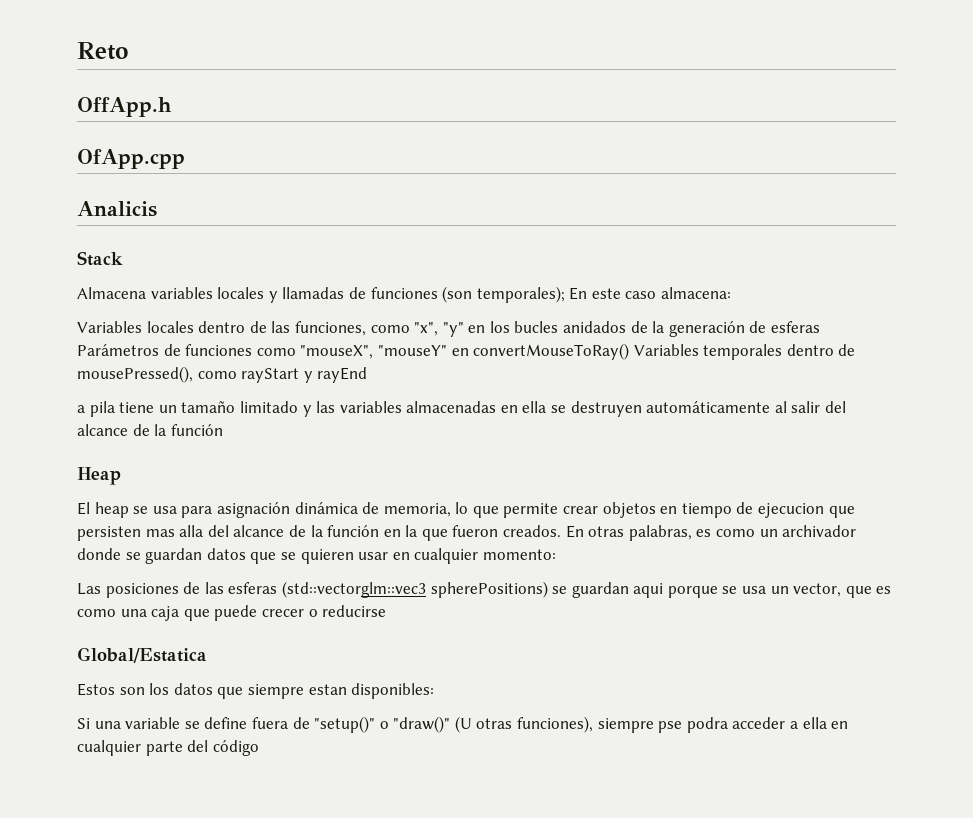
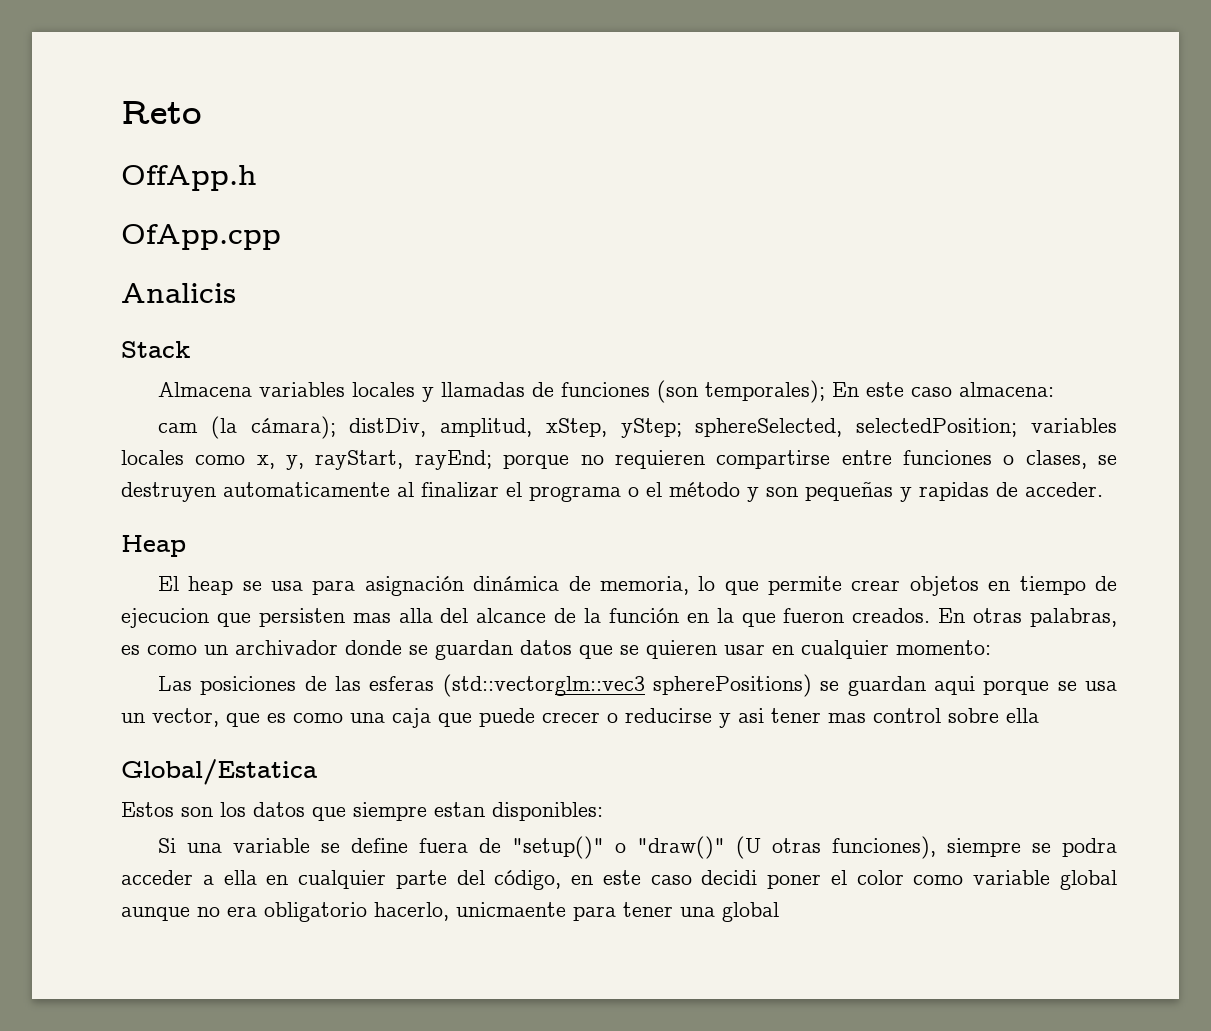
- Variables locales dentro de las funciones, como "x", "y" en los bucles anidados de la generación de esferas Parámetros de funciones como "mouseX", "mouseY" en convertMouseToRay() Variables temporales dentro de mousePressed(), como rayStart y rayEnd
- a pila tiene un tamaño limitado y las variables almacenadas en ella se destruyen automáticamente al salir del alcance de la función
+ cam (la cámara); distDiv, amplitud, xStep, yStep; sphereSelected, selectedPosition; variables locales como x, y, rayStart, rayEnd; porque no requieren compartirse entre funciones o clases, se destruyen automaticamente al finalizar el programa o el método y son pequeñas y rapidas de acceder.
- Las posiciones de las esferas (std::vectorglm::vec3 spherePositions) se guardan aqui porque se usa un vector, que es como una caja que puede crecer o reducirse
+ Las posiciones de las esferas (std::vectorglm::vec3 spherePositions) se guardan aqui porque se usa un vector, que es como una caja que puede crecer o reducirse y asi tener mas control sobre ella
- Si una variable se define fuera de "setup()" o "draw()" (U otras funciones), siempre pse podra acceder a ella en cualquier parte del código
+ Si una variable se define fuera de "setup()" o "draw()" (U otras funciones), siempre se podra acceder a ella en cualquier parte del código, en este caso decidi poner el color como variable global aunque no era obligatorio hacerlo, unicmaente para tener una global

